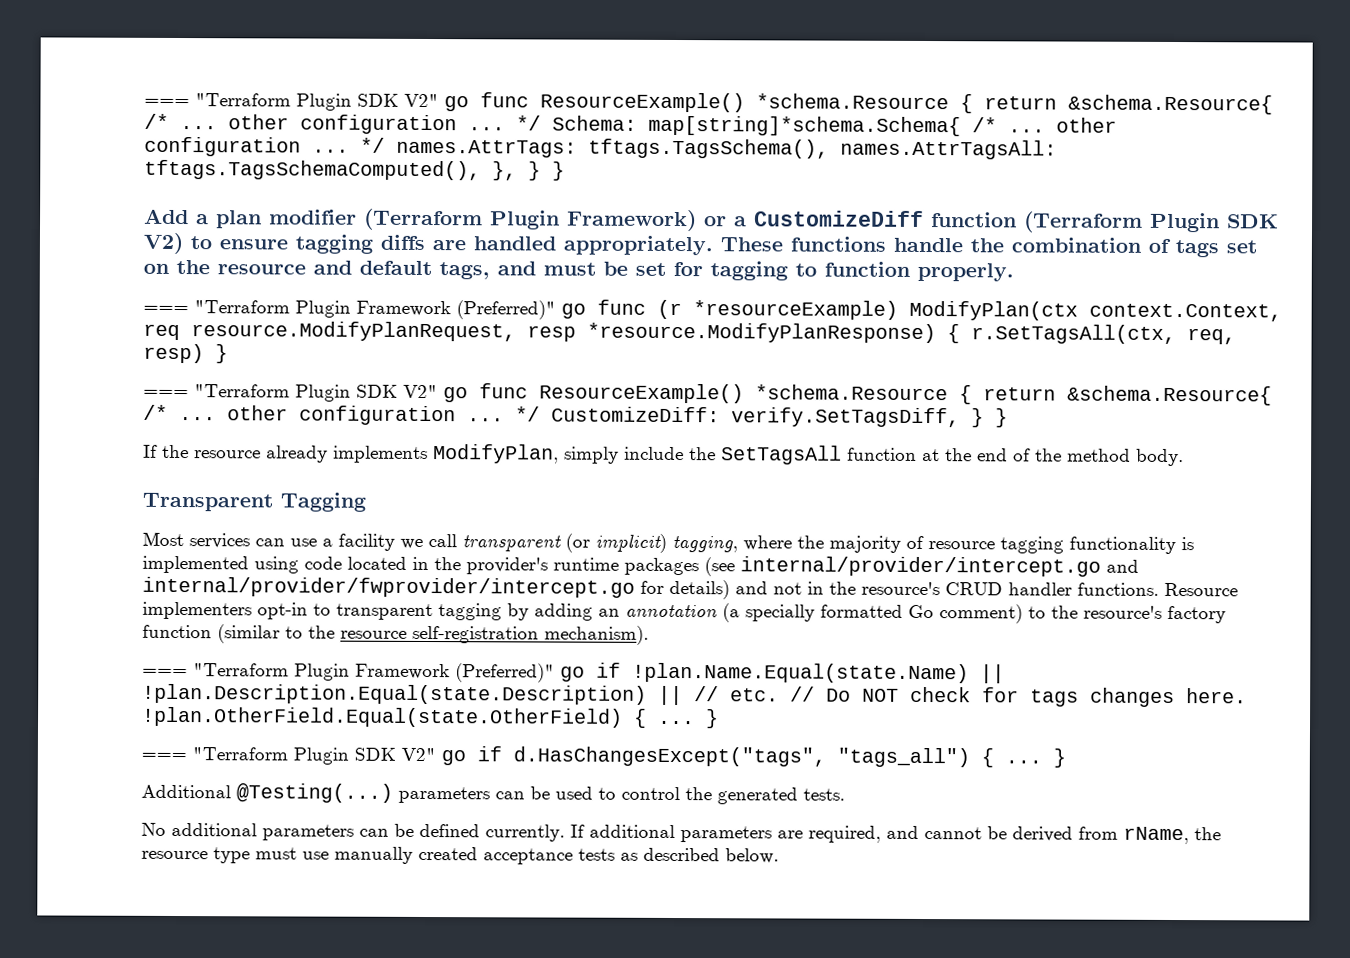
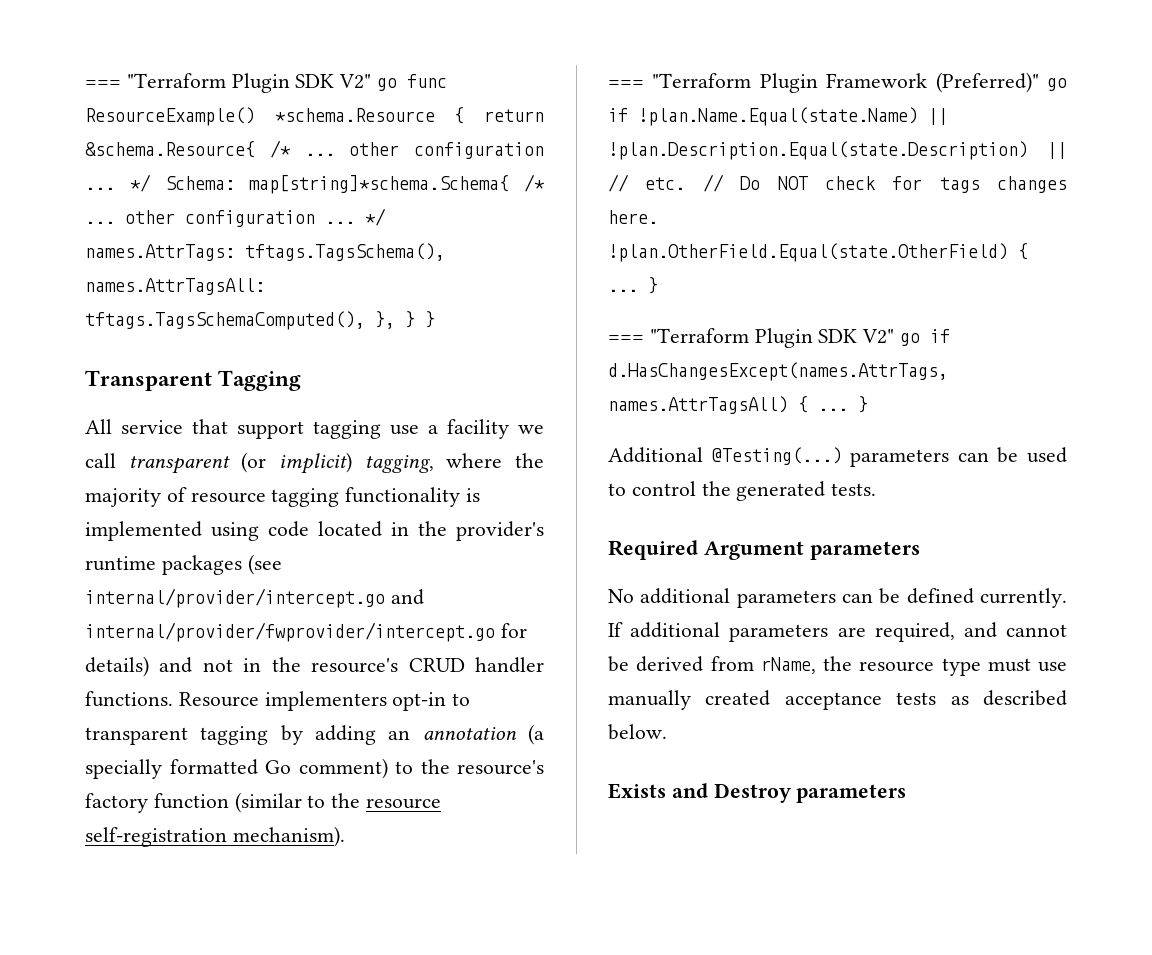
- Add a plan modifier (Terraform Plugin Framework) or a CustomizeDiff function (Terraform Plugin SDK V2) to ensure tagging diffs are handled appropriately. These functions handle the combination of tags set on the resource and default tags, and must be set for tagging to function properly.
- === "Terraform Plugin Framework (Preferred)" go func (r *resourceExample) ModifyPlan(ctx context.Context, req resource.ModifyPlanRequest, resp *resource.ModifyPlanResponse) { r.SetTagsAll(ctx, req, resp) }
- === "Terraform Plugin SDK V2" go func ResourceExample() *schema.Resource { return &schema.Resource{ /* ... other configuration ... */ CustomizeDiff: verify.SetTagsDiff, } }
- If the resource already implements ModifyPlan, simply include the SetTagsAll function at the end of the method body.
  Transparent Tagging
- Most services can use a facility we call transparent (or implicit) tagging, where the majority of resource tagging functionality is implemented using code located in the provider's runtime packages (see internal/provider/intercept.go and internal/provider/fwprovider/intercept.go for details) and not in the resource's CRUD handler functions.
+ All service that support tagging use a facility we call transparent (or implicit) tagging, where the majority of resource tagging functionality is implemented using code located in the provider's runtime packages (see internal/provider/intercept.go and internal/provider/fwprovider/intercept.go for details) and not in the resource's CRUD handler functions.
- === "Terraform Plugin SDK V2" go if d.HasChangesExcept("tags", "tags_all") { ...
+ === "Terraform Plugin SDK V2" go if d.HasChangesExcept(names.AttrTags, names.AttrTagsAll) { ...
+ Required Argument parameters
+ Exists and Destroy parameters

